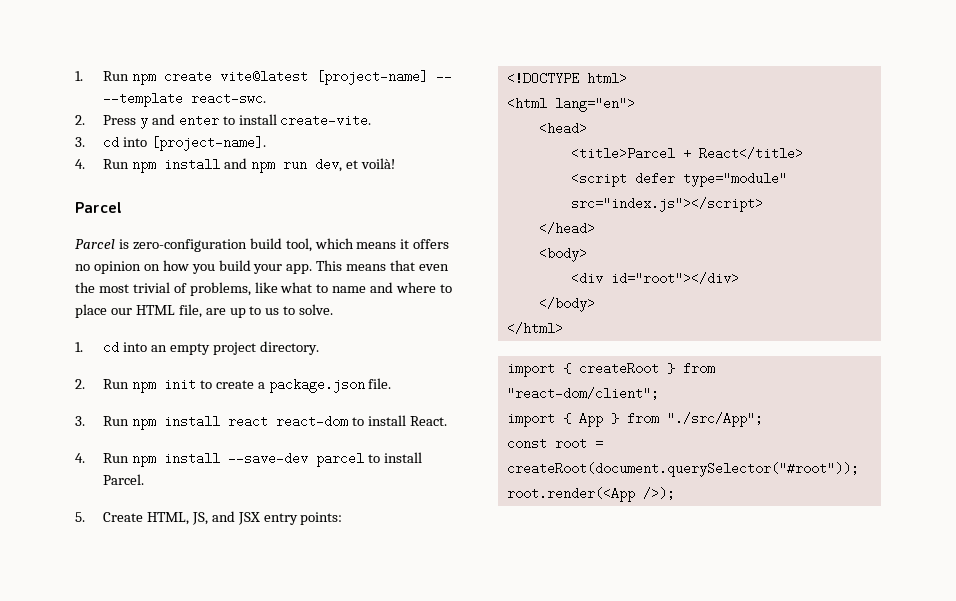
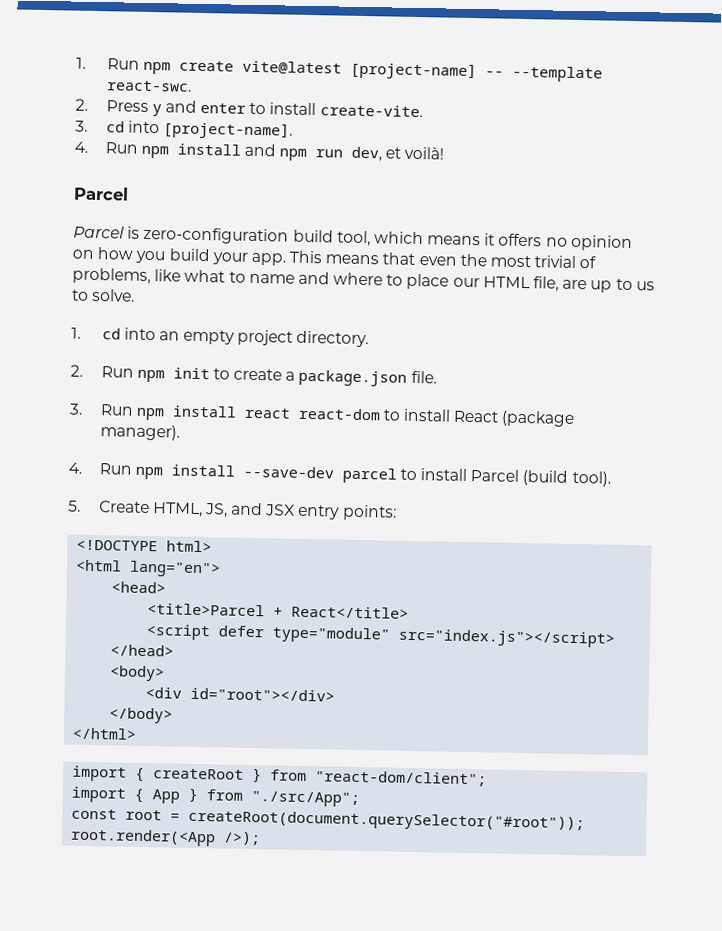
- 3. Run npm install react react-dom to install React.
+ 3. Run npm install react react-dom to install React (package manager).
- 4. Run npm install --save-dev parcel to install Parcel.
+ 4. Run npm install --save-dev parcel to install Parcel (build tool).

